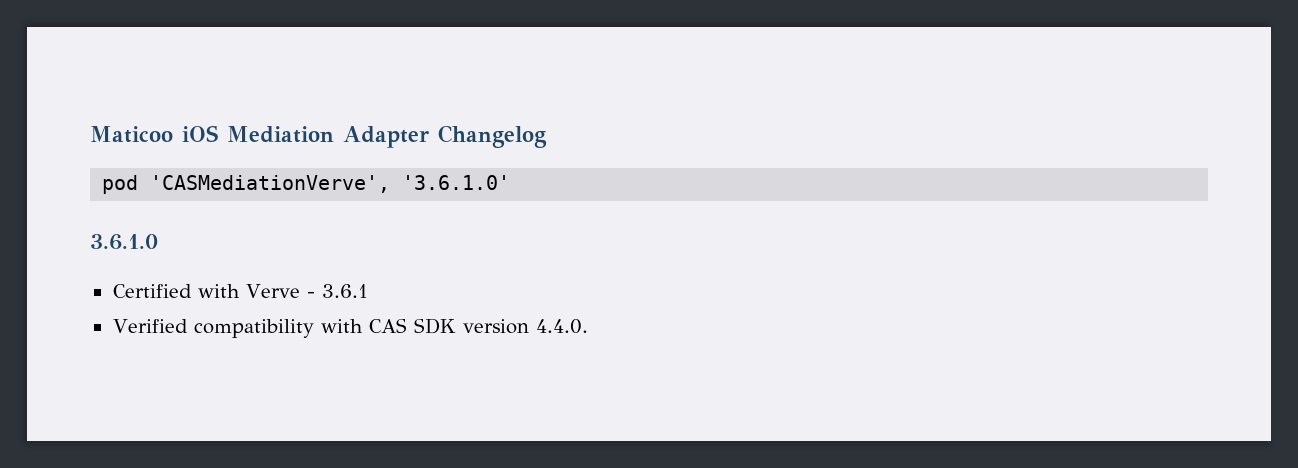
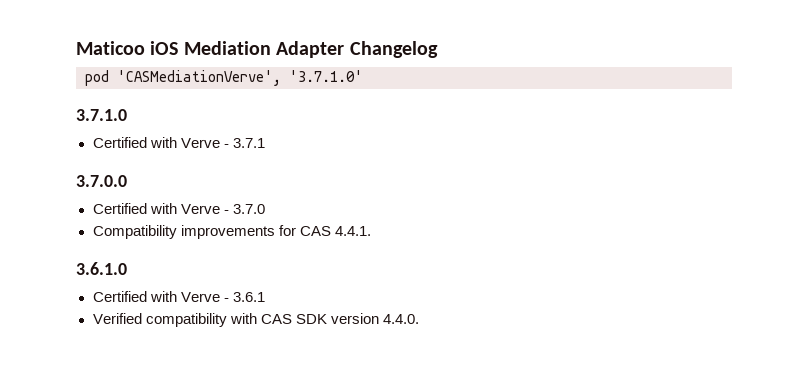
- pod 'CASMediationVerve', '3.6.1.0'
+ pod 'CASMediationVerve', '3.7.1.0'
+ 3.7.1.0
+ Certified with Verve - 3.7.1
+ 3.7.0.0
+ Certified with Verve - 3.7.0
+ Compatibility improvements for CAS 4.4.1.

